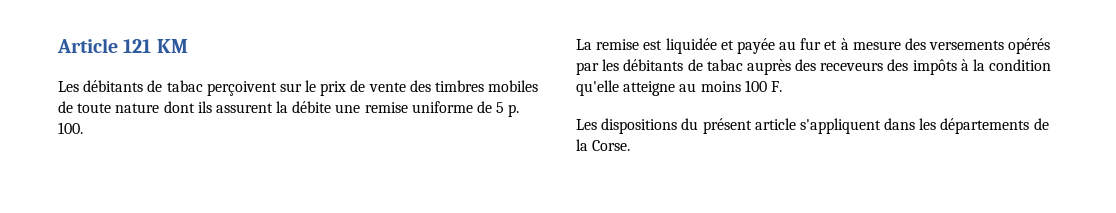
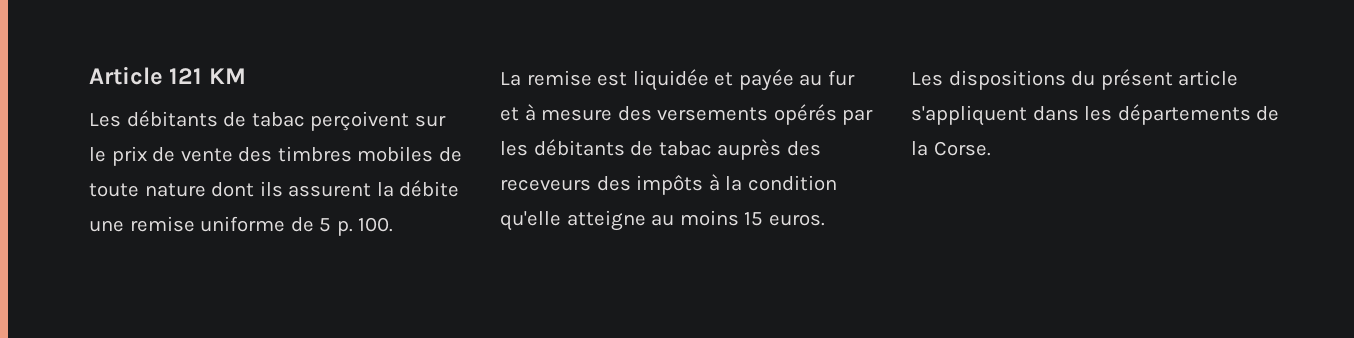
- La remise est liquidée et payée au fur et à mesure des versements opérés par les débitants de tabac auprès des receveurs des impôts à la condition qu'elle atteigne au moins 100 F.
+ La remise est liquidée et payée au fur et à mesure des versements opérés par les débitants de tabac auprès des receveurs des impôts à la condition qu'elle atteigne au moins 15 euros.

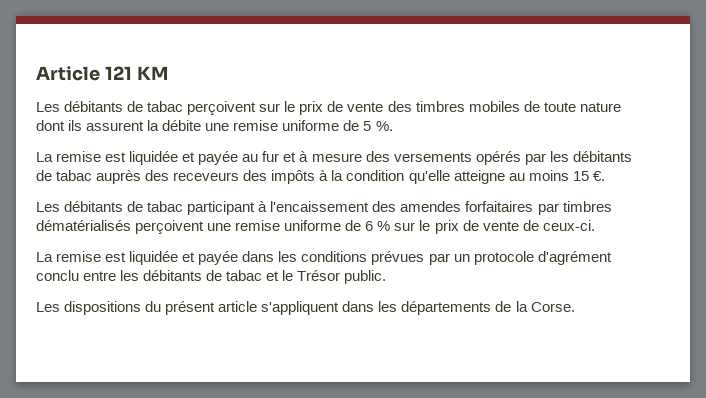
- Les débitants de tabac perçoivent sur le prix de vente des timbres mobiles de toute nature dont ils assurent la débite une remise uniforme de 5 p. 100.
+ Les débitants de tabac perçoivent sur le prix de vente des timbres mobiles de toute nature dont ils assurent la débite une remise uniforme de 5 %.
- La remise est liquidée et payée au fur et à mesure des versements opérés par les débitants de tabac auprès des receveurs des impôts à la condition qu'elle atteigne au moins 15 euros.
+ La remise est liquidée et payée au fur et à mesure des versements opérés par les débitants de tabac auprès des receveurs des impôts à la condition qu'elle atteigne au moins 15 €.
+ Les débitants de tabac participant à l'encaissement des amendes forfaitaires par timbres dématérialisés perçoivent une remise uniforme de 6 % sur le prix de vente de ceux-ci.
+ La remise est liquidée et payée dans les conditions prévues par un protocole d'agrément conclu entre les débitants de tabac et le Trésor public.

